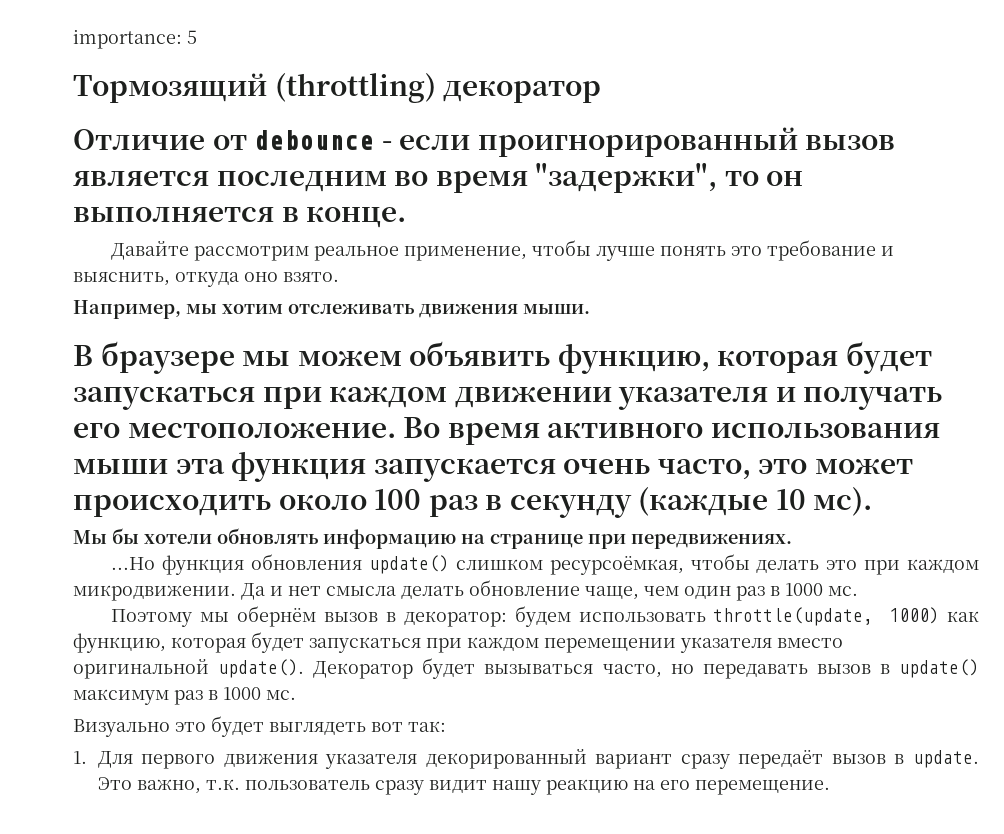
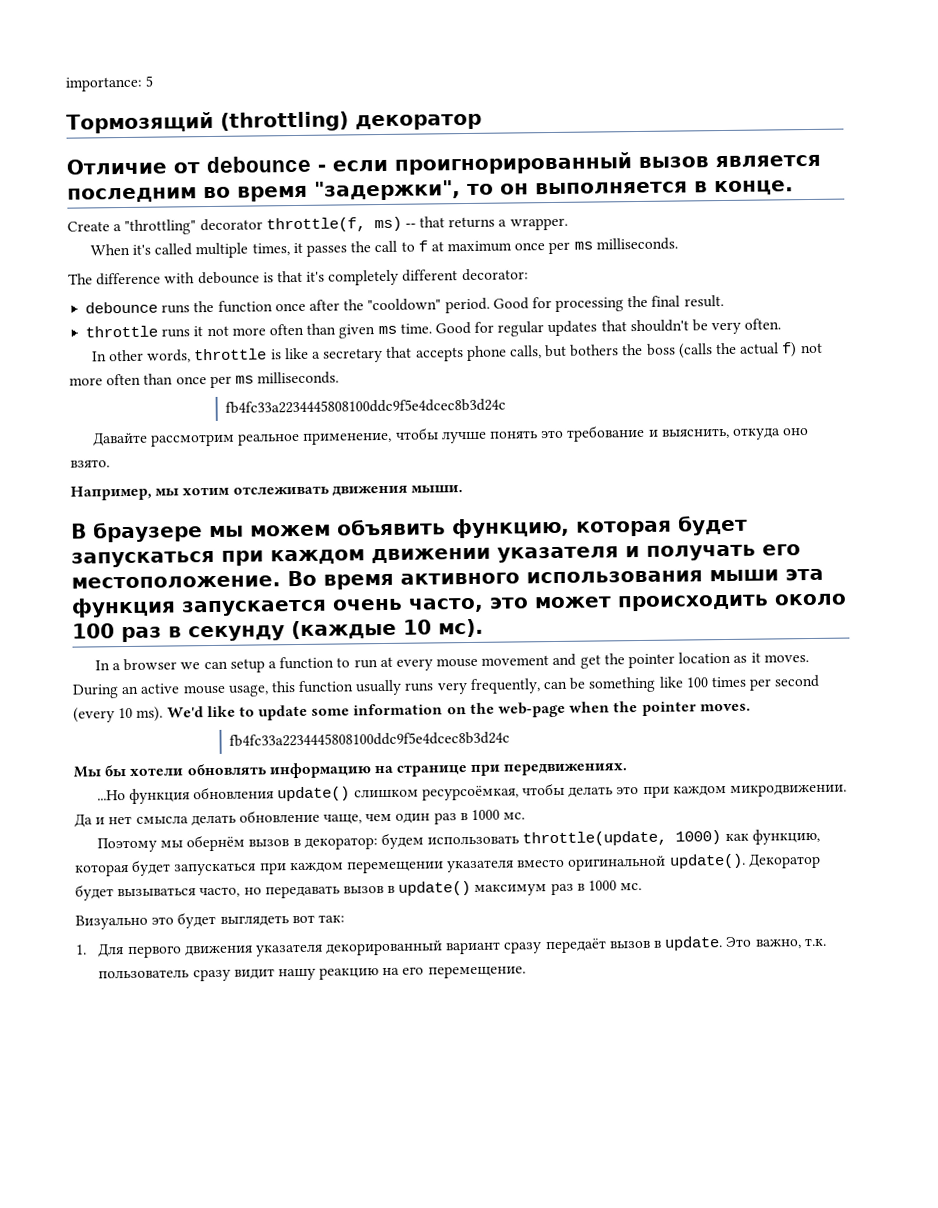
+ Create a "throttling" decorator throttle(f, ms) -- that returns a wrapper.
+ When it's called multiple times, it passes the call to f at maximum once per ms milliseconds.
+ The difference with debounce is that it's completely different decorator:
+ debounce runs the function once after the "cooldown" period. Good for processing the final result.
+ throttle runs it not more often than given ms time. Good for regular updates that shouldn't be very often.
+ In other words, throttle is like a secretary that accepts phone calls, but bothers the boss (calls the actual f) not more often than once per ms milliseconds.
+ fb4fc33a2234445808100ddc9f5e4dcec8b3d24c
+ In a browser we can setup a function to run at every mouse movement and get the pointer location as it moves. During an active mouse usage, this function usually runs very frequently, can be something like 100 times per second (every 10 ms). We'd like to update some information on the web-page when the pointer moves.
+ fb4fc33a2234445808100ddc9f5e4dcec8b3d24c

